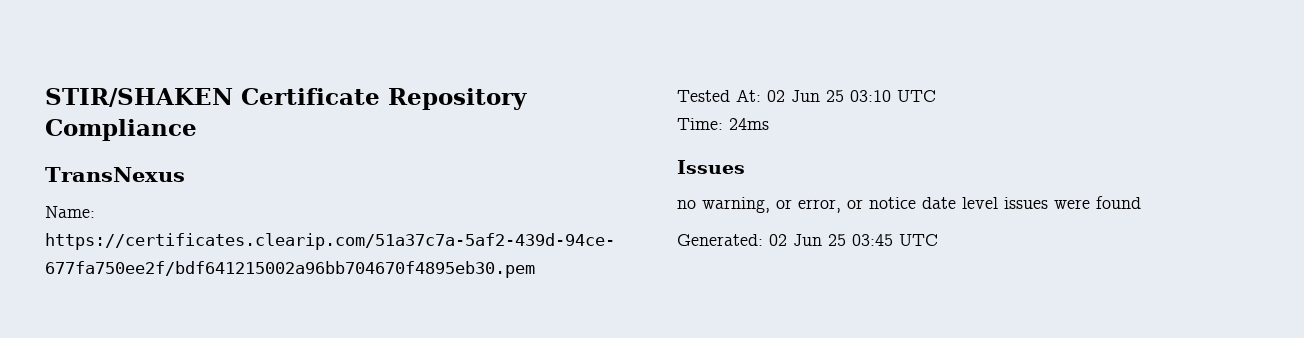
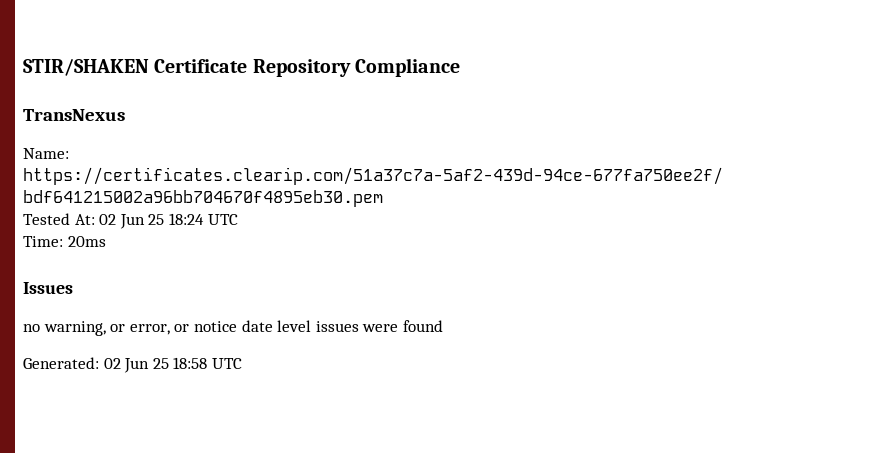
- Tested At: 02 Jun 25 03:10 UTC
+ Tested At: 02 Jun 25 18:24 UTC
- Time: 24ms
+ Time: 20ms
- Generated: 02 Jun 25 03:45 UTC
+ Generated: 02 Jun 25 18:58 UTC

